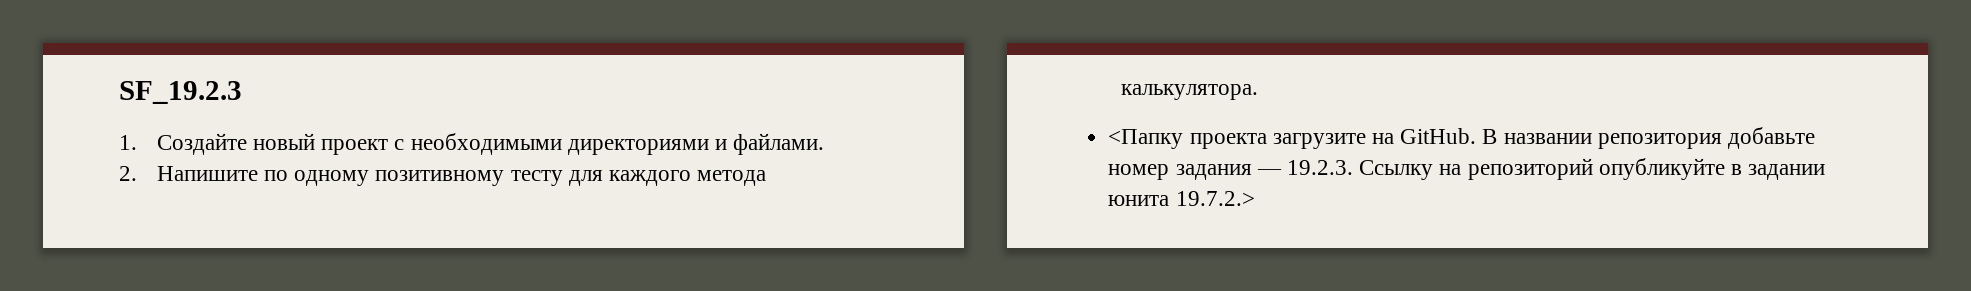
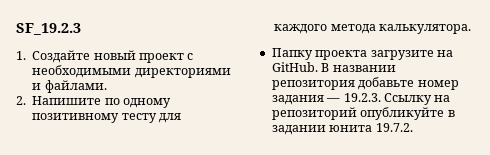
- <Папку проекта загрузите на GitHub.
+ Папку проекта загрузите на GitHub.
- В названии репозитория добавьте номер задания — 19.2.3. Ссылку на репозиторий опубликуйте в задании юнита 19.7.2.>
+ В названии репозитория добавьте номер задания — 19.2.3. Ссылку на репозиторий опубликуйте в задании юнита 19.7.2.

